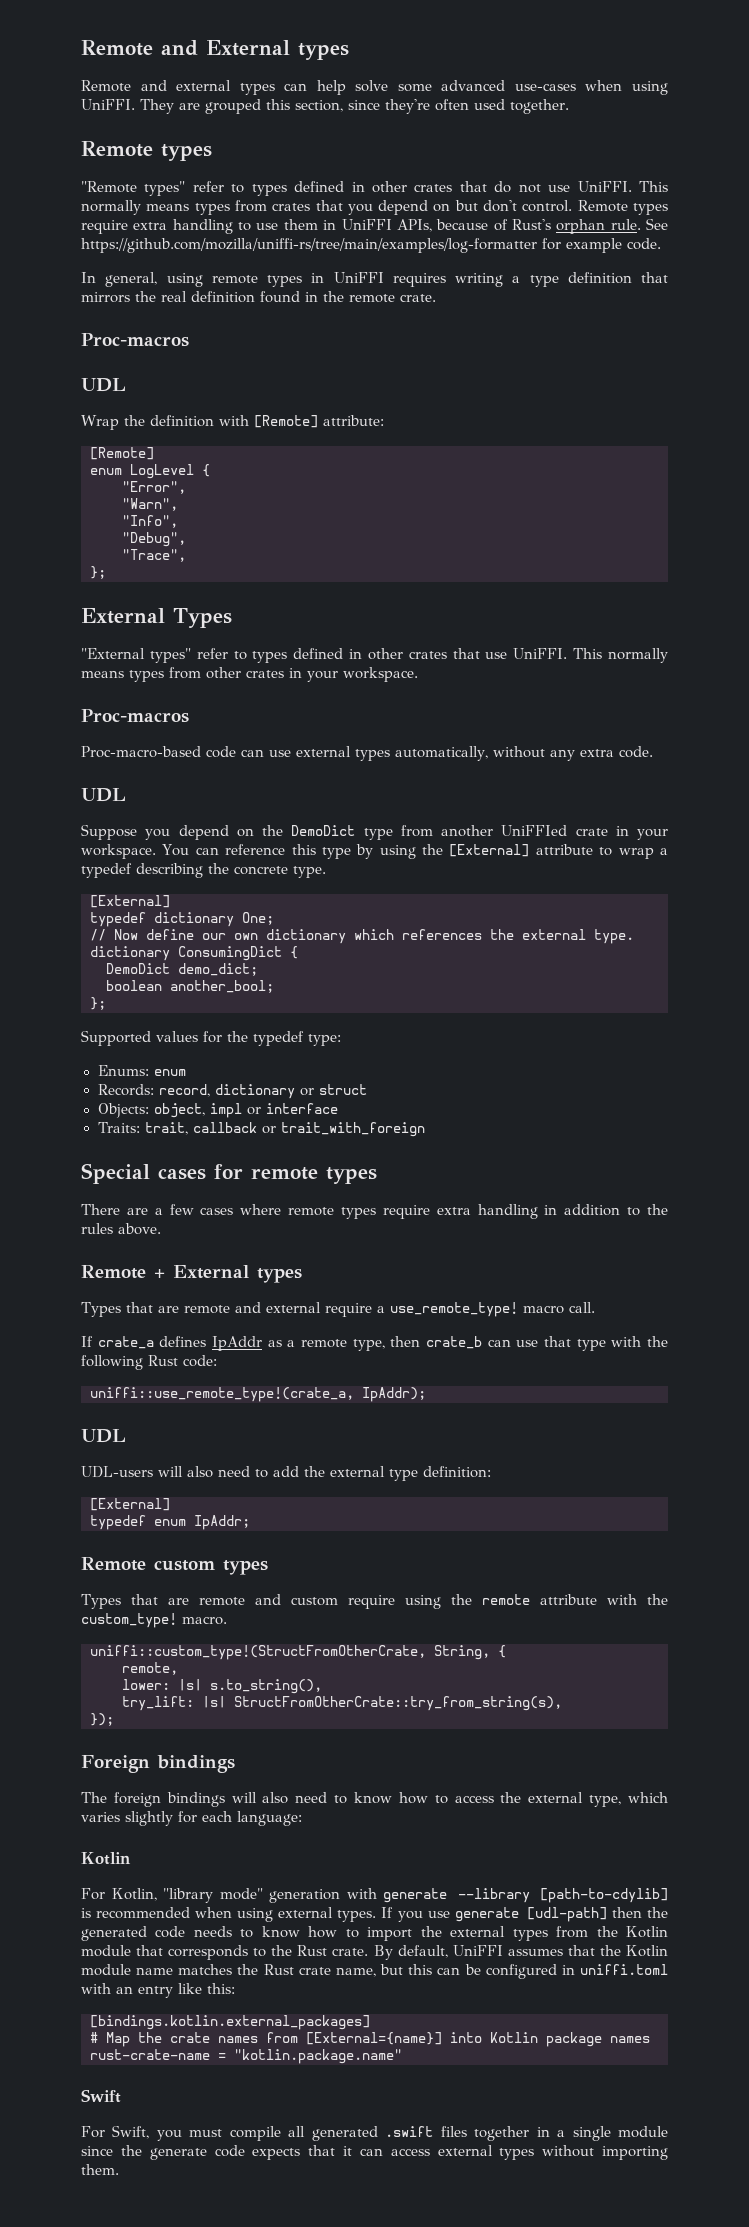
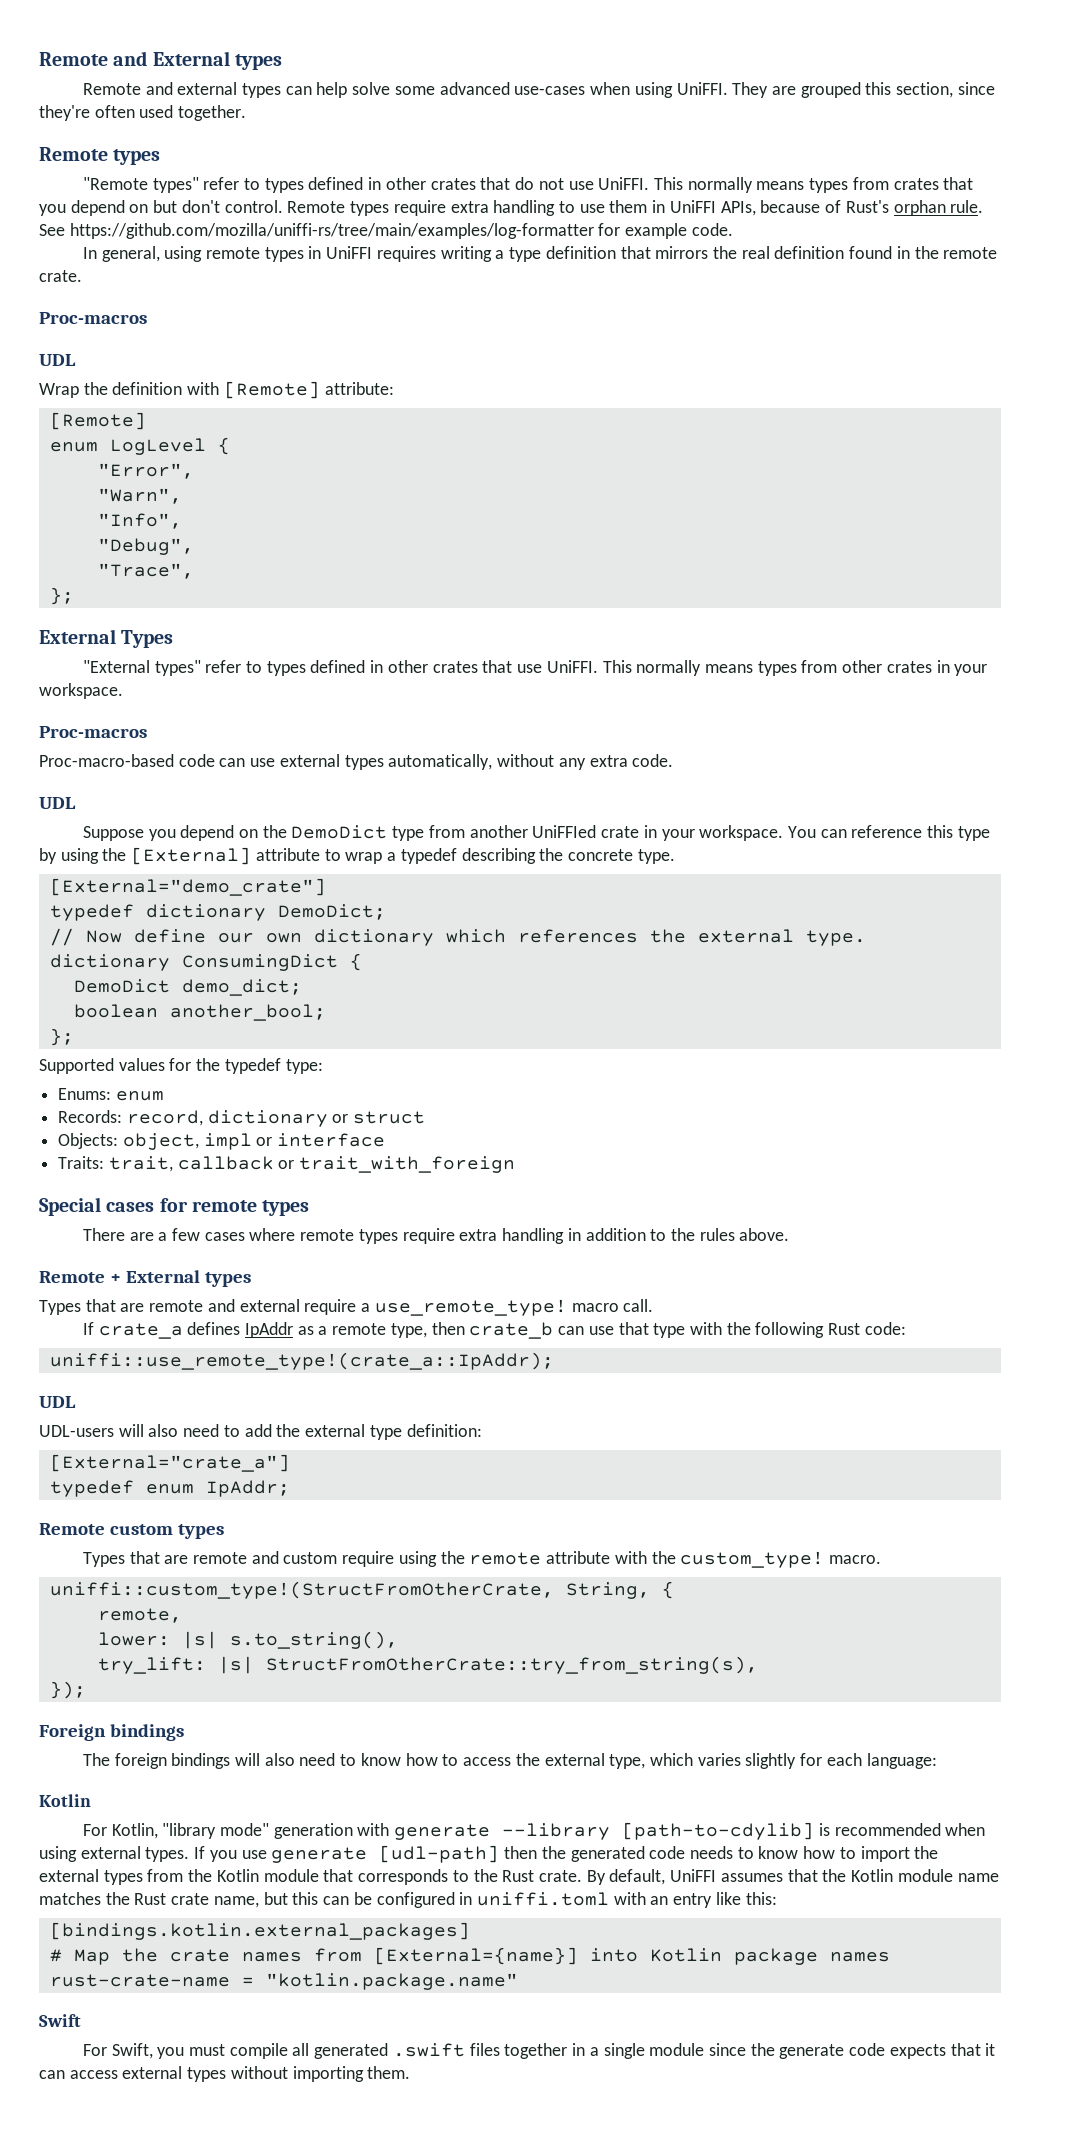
  You can reference this type by using the [External] attribute to wrap a typedef describing the concrete type.
- [External]
+ [External="demo_crate"]
- typedef dictionary One;
+ typedef dictionary DemoDict;
- uniffi::use_remote_type!(crate_a, IpAddr);
+ uniffi::use_remote_type!(crate_a::IpAddr);
  UDL-users will also need to add the external type definition:
- [External]
+ [External="crate_a"]

